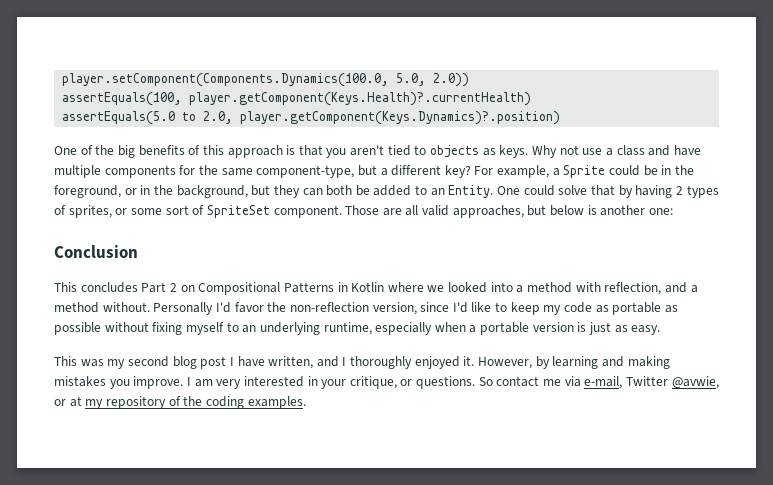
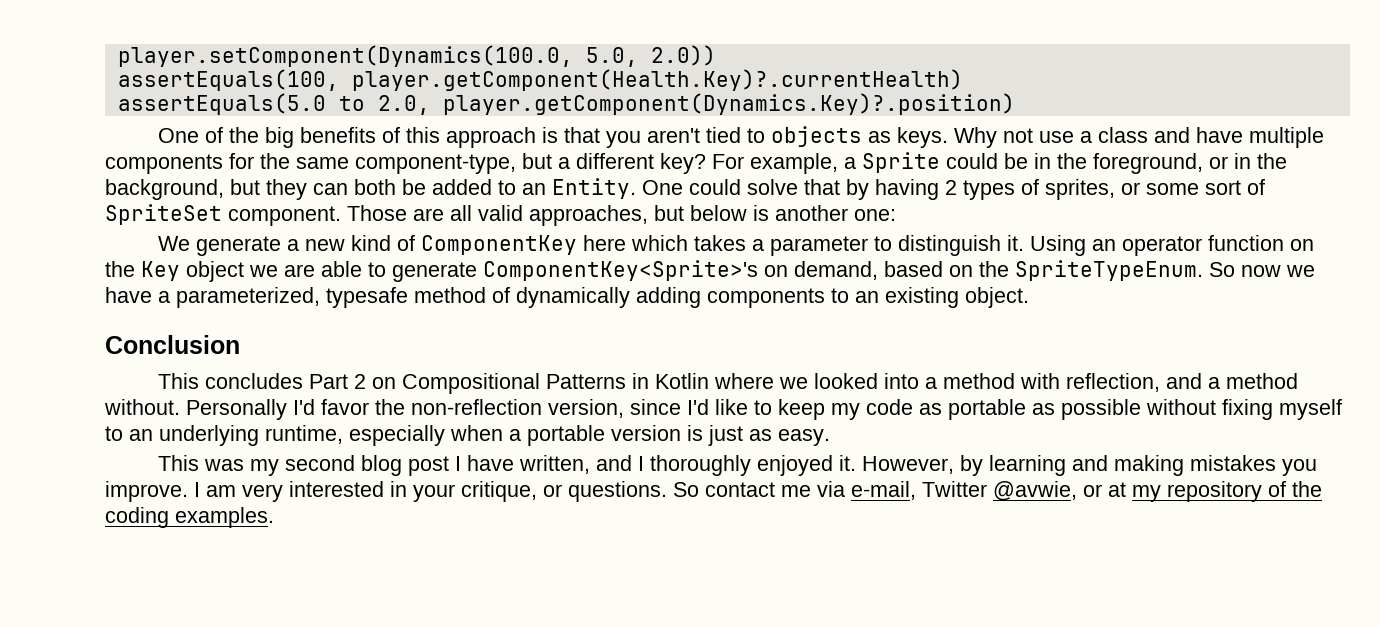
- player.setComponent(Components.Dynamics(100.0, 5.0, 2.0))
+ player.setComponent(Dynamics(100.0, 5.0, 2.0))
- assertEquals(100, player.getComponent(Keys.Health)?.currentHealth)
+ assertEquals(100, player.getComponent(Health.Key)?.currentHealth)
- assertEquals(5.0 to 2.0, player.getComponent(Keys.Dynamics)?.position)
+ assertEquals(5.0 to 2.0, player.getComponent(Dynamics.Key)?.position)
+ We generate a new kind of ComponentKey here which takes a parameter to distinguish it. Using an operator function on the Key object we are able to generate ComponentKey<Sprite>'s on demand, based on the SpriteTypeEnum. So now we have a parameterized, typesafe method of dynamically adding components to an existing object.

